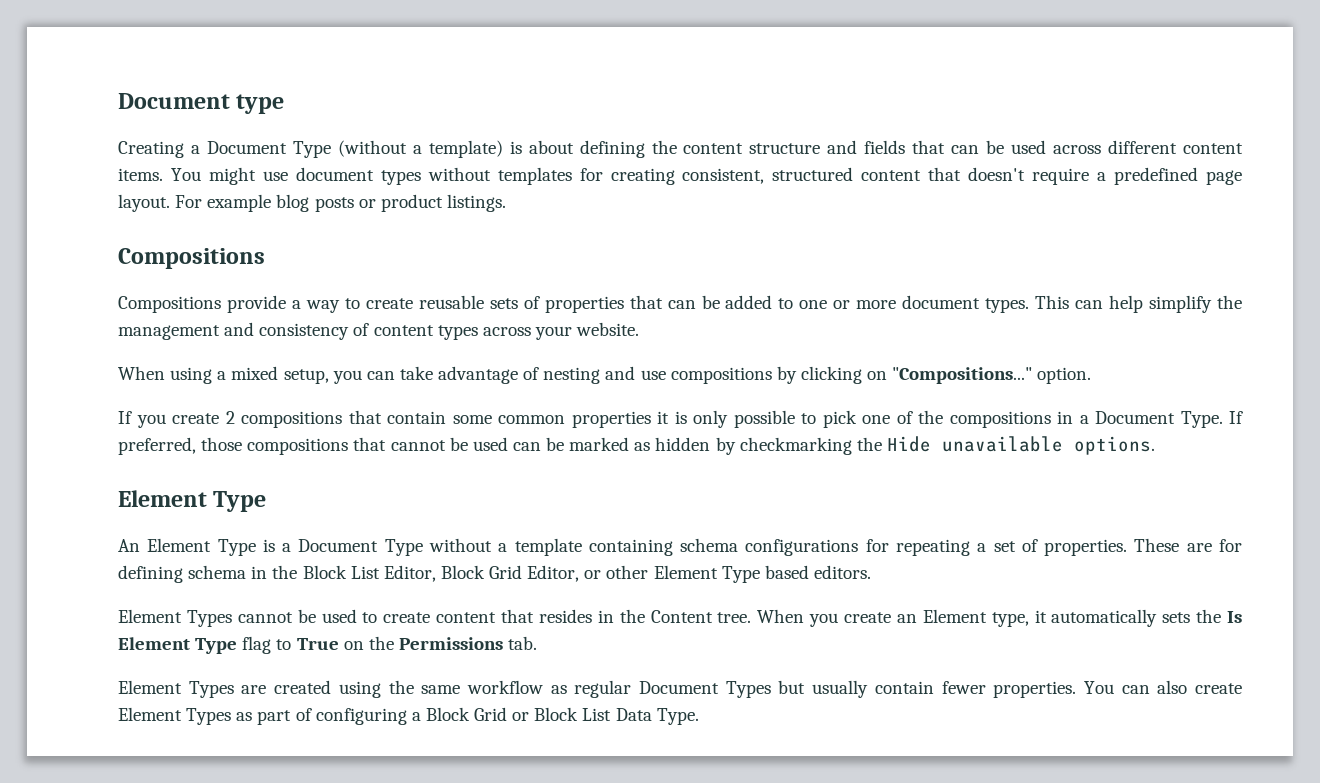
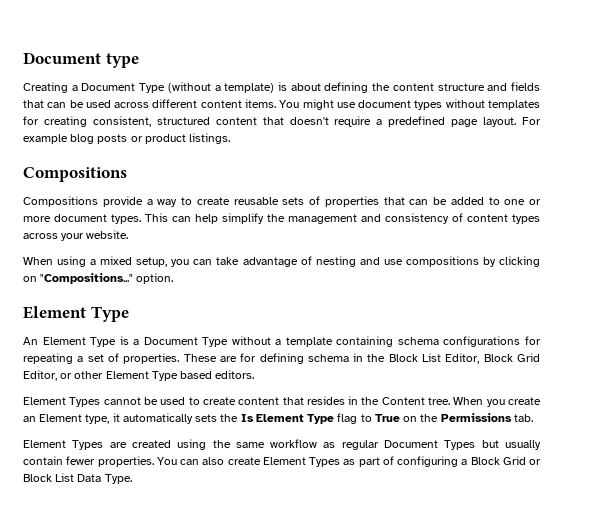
- If you create 2 compositions that contain some common properties it is only possible to pick one of the compositions in a Document Type. If preferred, those compositions that cannot be used can be marked as hidden by checkmarking the Hide unavailable options.

